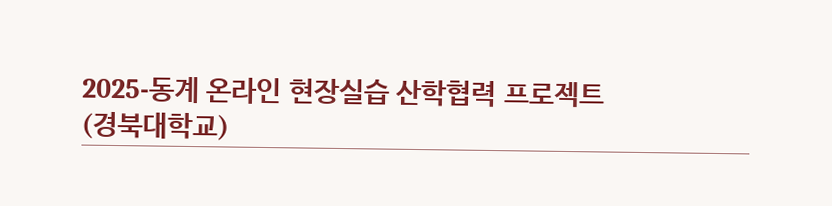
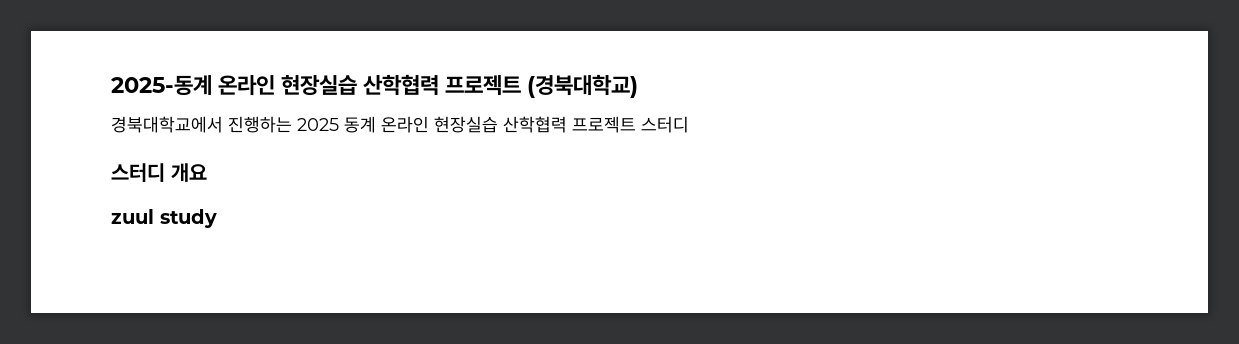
+ 경북대학교에서 진행하는 2025 동계 온라인 현장실습 산학협력 프로젝트 스터디
+ 스터디 개요
+ zuul study

